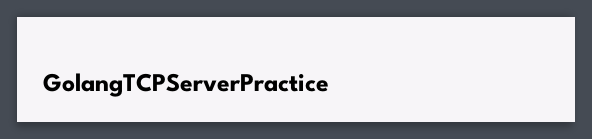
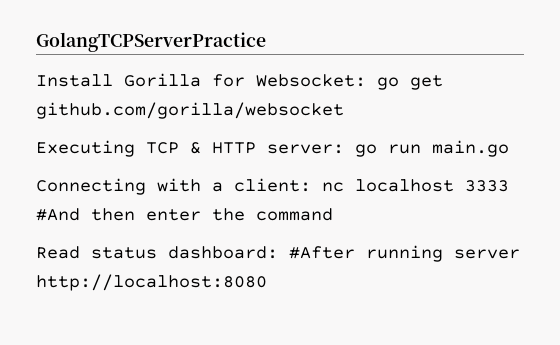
+ Install Gorilla for Websocket: go get github.com/gorilla/websocket
+ Executing TCP & HTTP server: go run main.go
+ Connecting with a client: nc localhost 3333 #And then enter the command
+ Read status dashboard: #After running server http://localhost:8080

